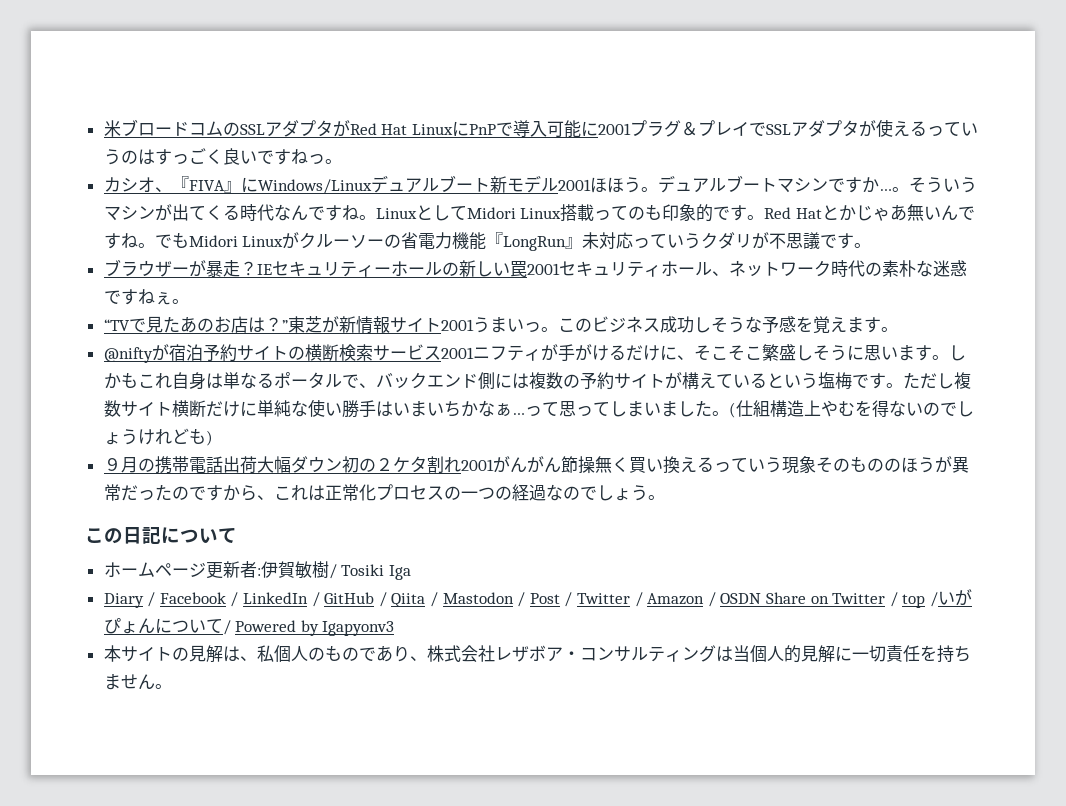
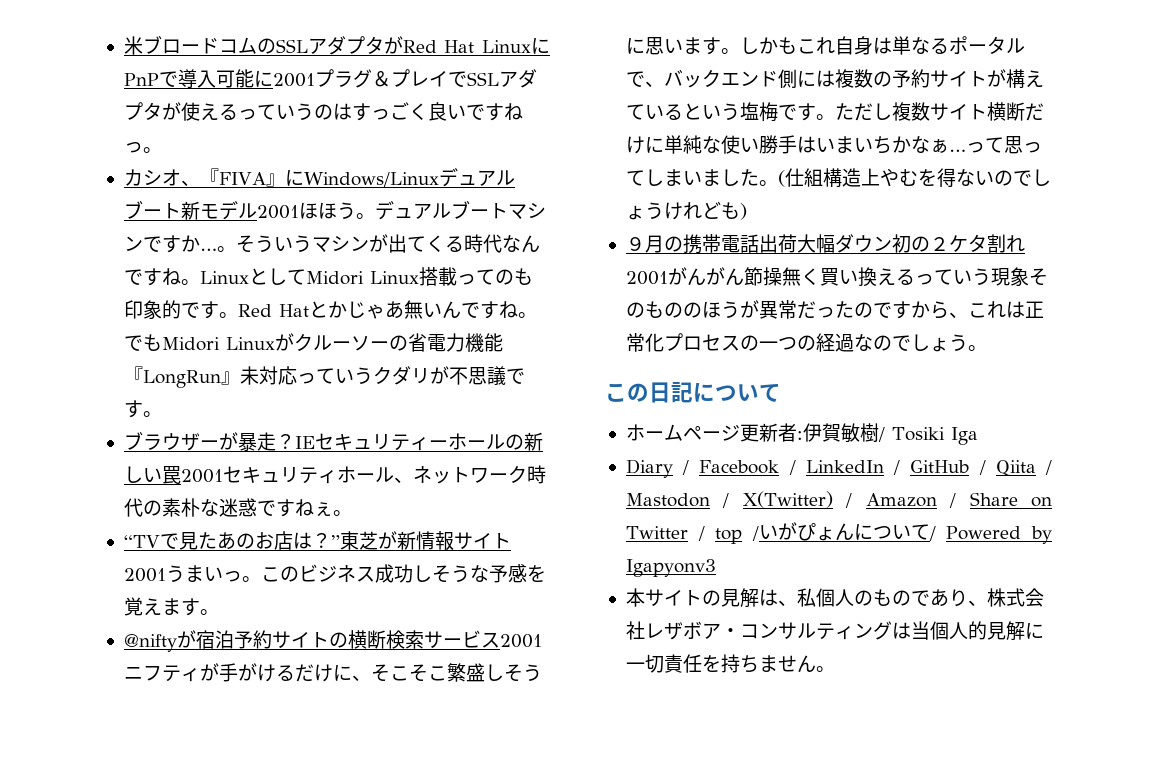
- Diary / Facebook / LinkedIn / GitHub / Qiita / Mastodon / Post / Twitter / Amazon / OSDN Share on Twitter / top /いがぴょんについて/ Powered by Igapyonv3
+ Diary / Facebook / LinkedIn / GitHub / Qiita / Mastodon / X(Twitter) / Amazon / Share on Twitter / top /いがぴょんについて/ Powered by Igapyonv3

